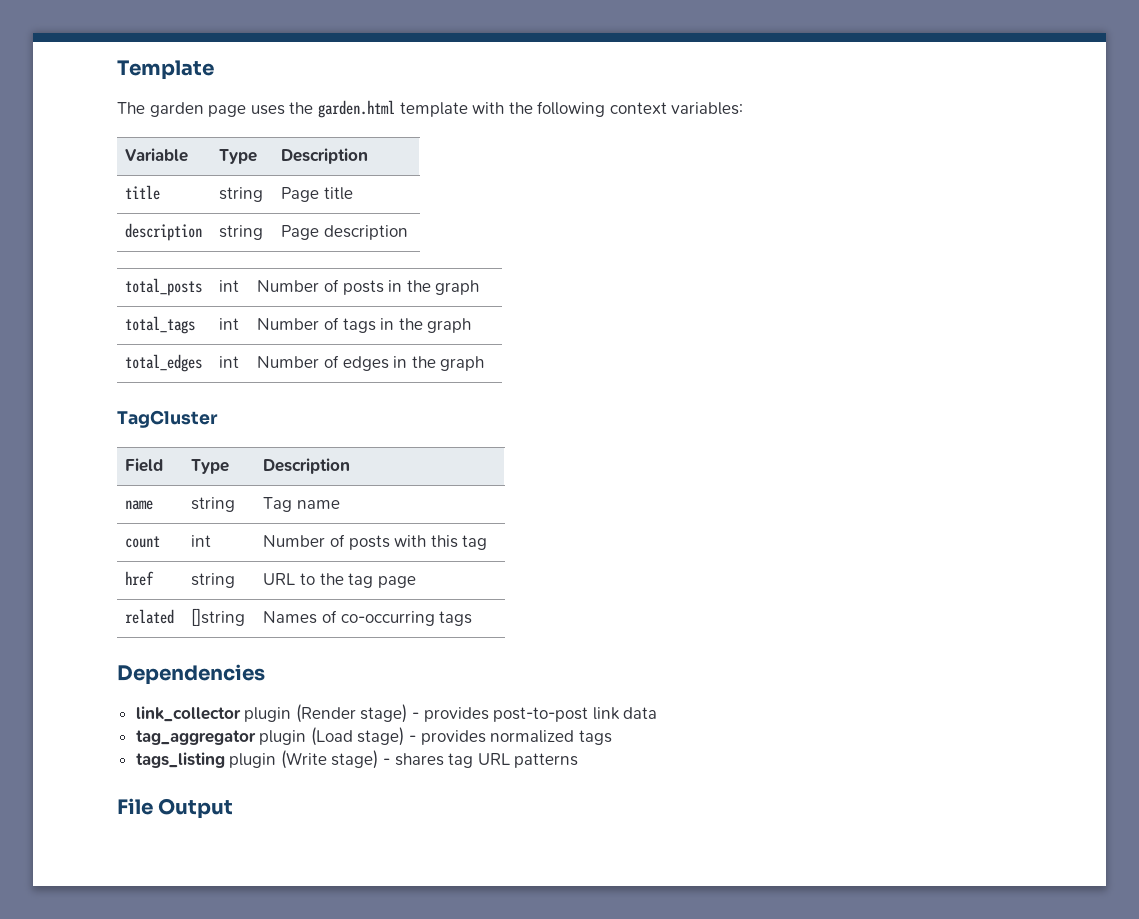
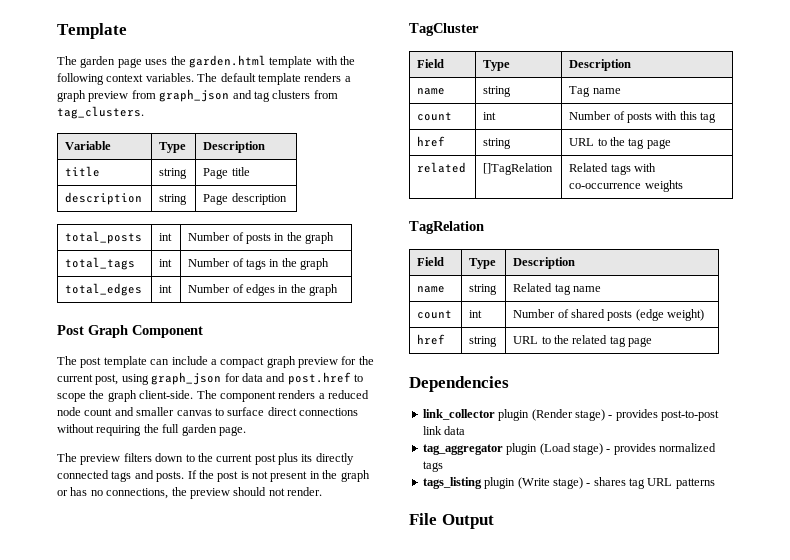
- The garden page uses the garden.html template with the following context variables:
+ The garden page uses the garden.html template with the following context variables. The default template renders a graph preview from graph_json and tag clusters from tag_clusters.
+ Post Graph Component
+ The post template can include a compact graph preview for the current post, using graph_json for data and post.href to scope the graph client-side. The component renders a reduced node count and smaller canvas to surface direct connections without requiring the full garden page.
+ The preview filters down to the current post plus its directly connected tags and posts. If the post is not present in the graph or has no connections, the preview should not render.
- related | []string | Names of co-occurring tags
+ related | []TagRelation | Related tags with co-occurrence weights
+ TagRelation
+ Field | Type | Description
+ name | string | Related tag name
+ count | int | Number of shared posts (edge weight)
+ href | string | URL to the related tag page

